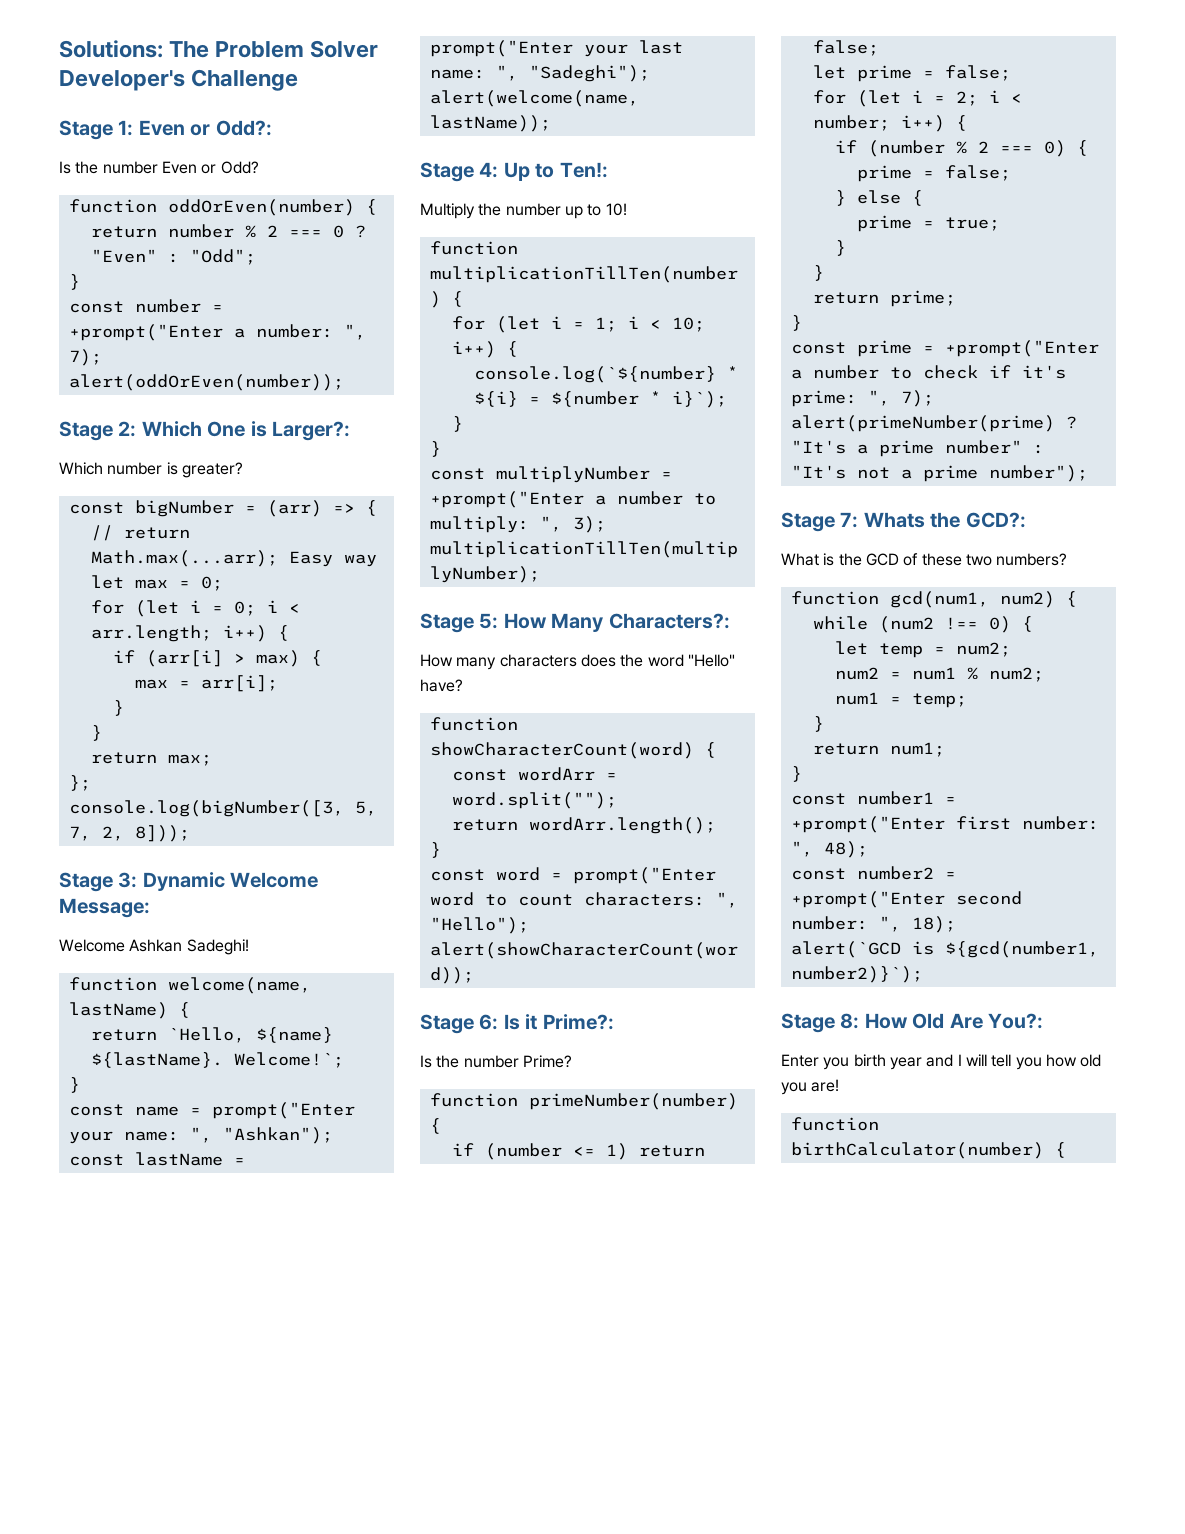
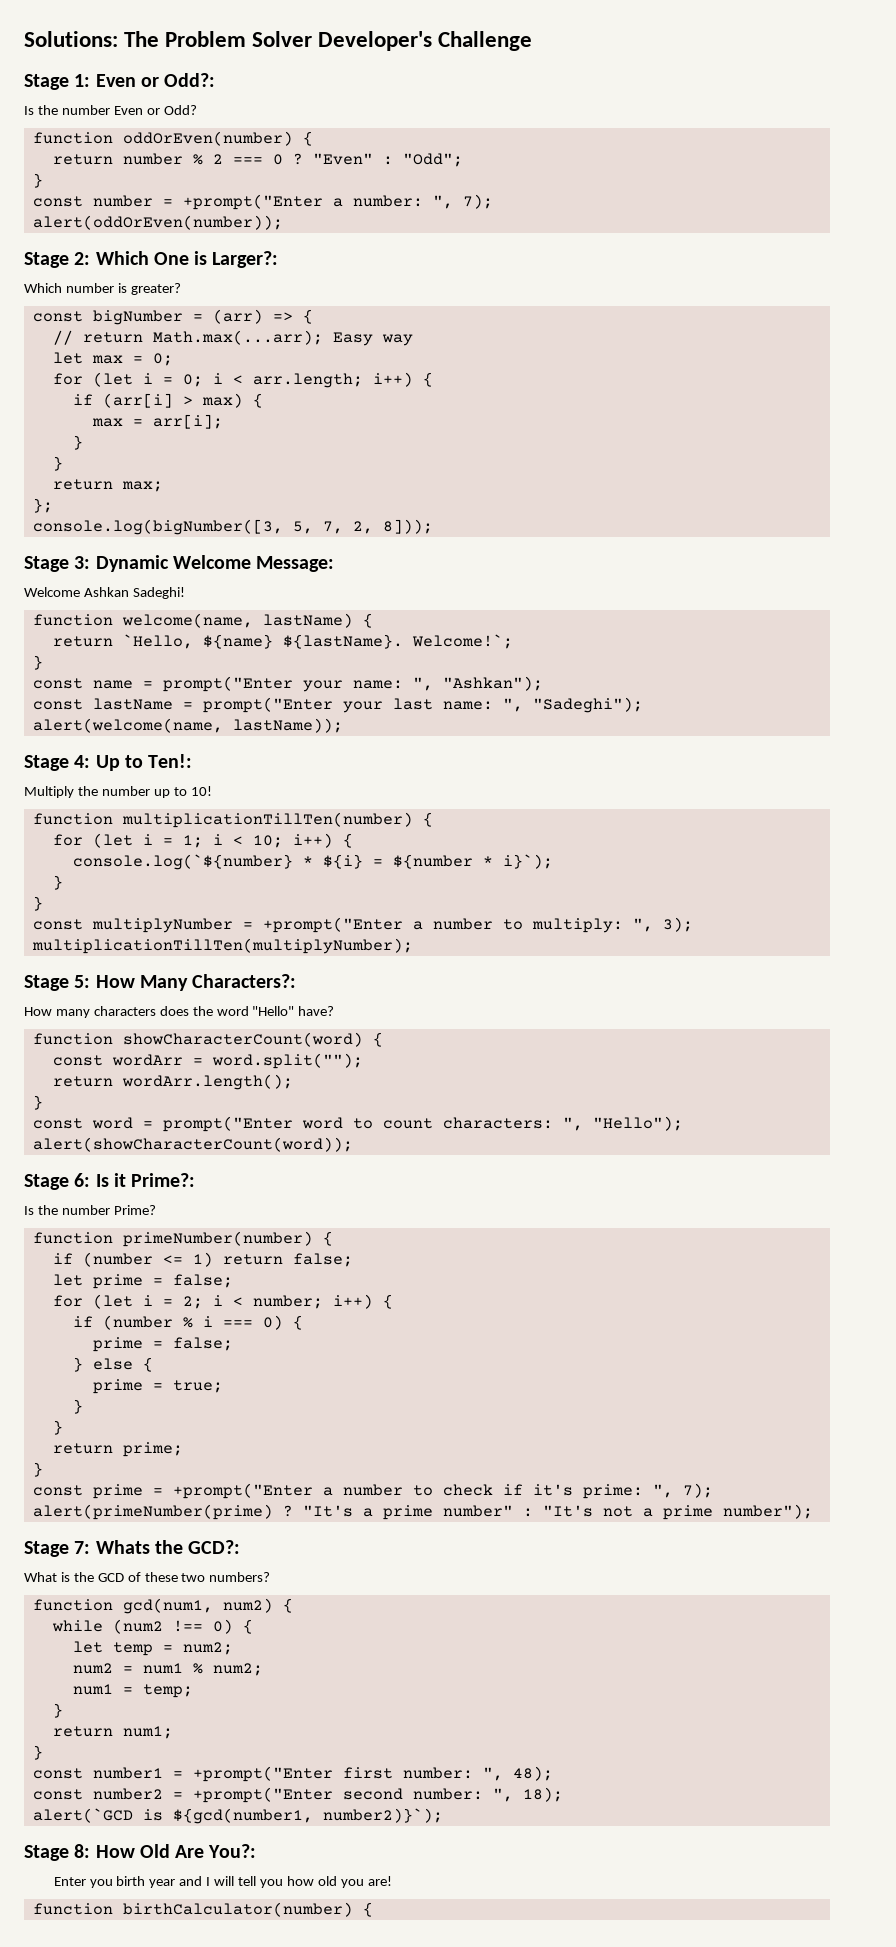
- if (number % 2 === 0) {
+ if (number % i === 0) {

